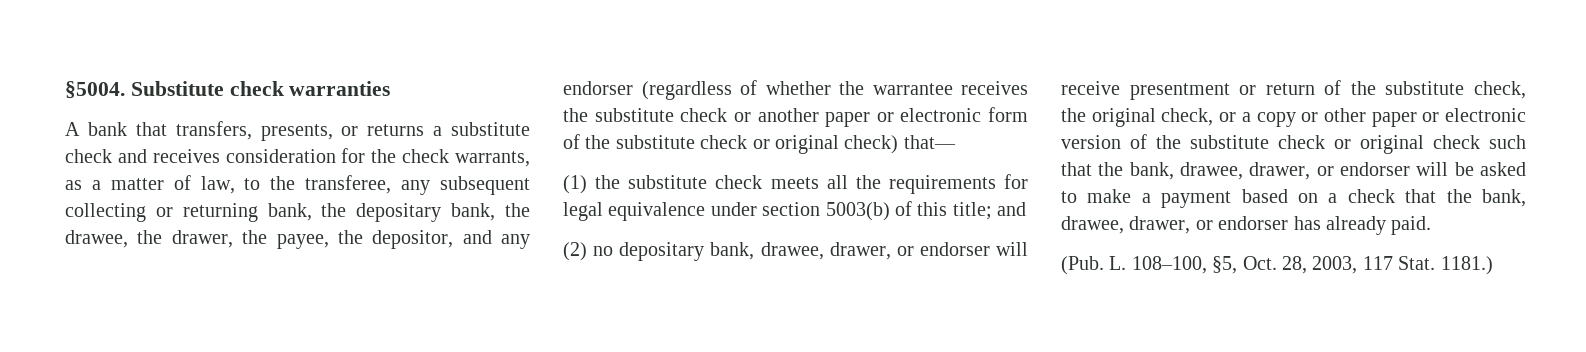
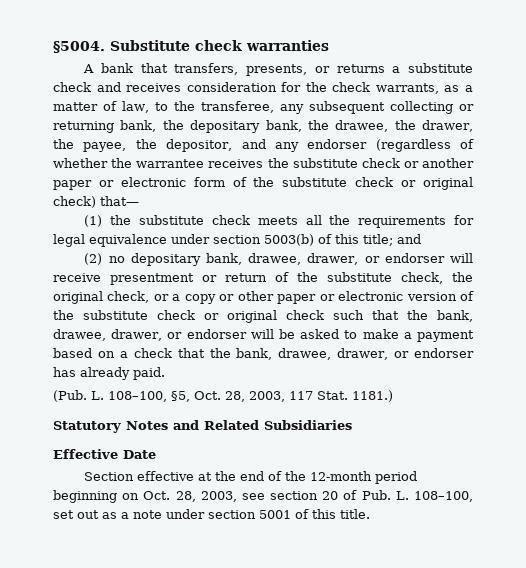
+ Statutory Notes and Related Subsidiaries
+ Effective Date
+ Section effective at the end of the 12-month period beginning on Oct. 28, 2003, see section 20 of Pub. L. 108–100, set out as a note under section 5001 of this title.

